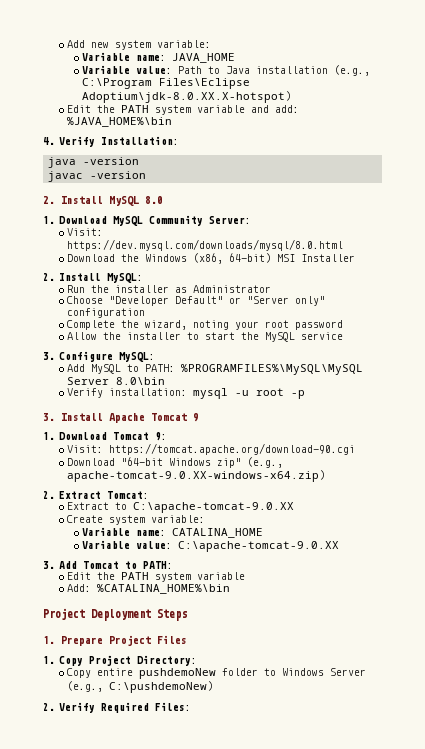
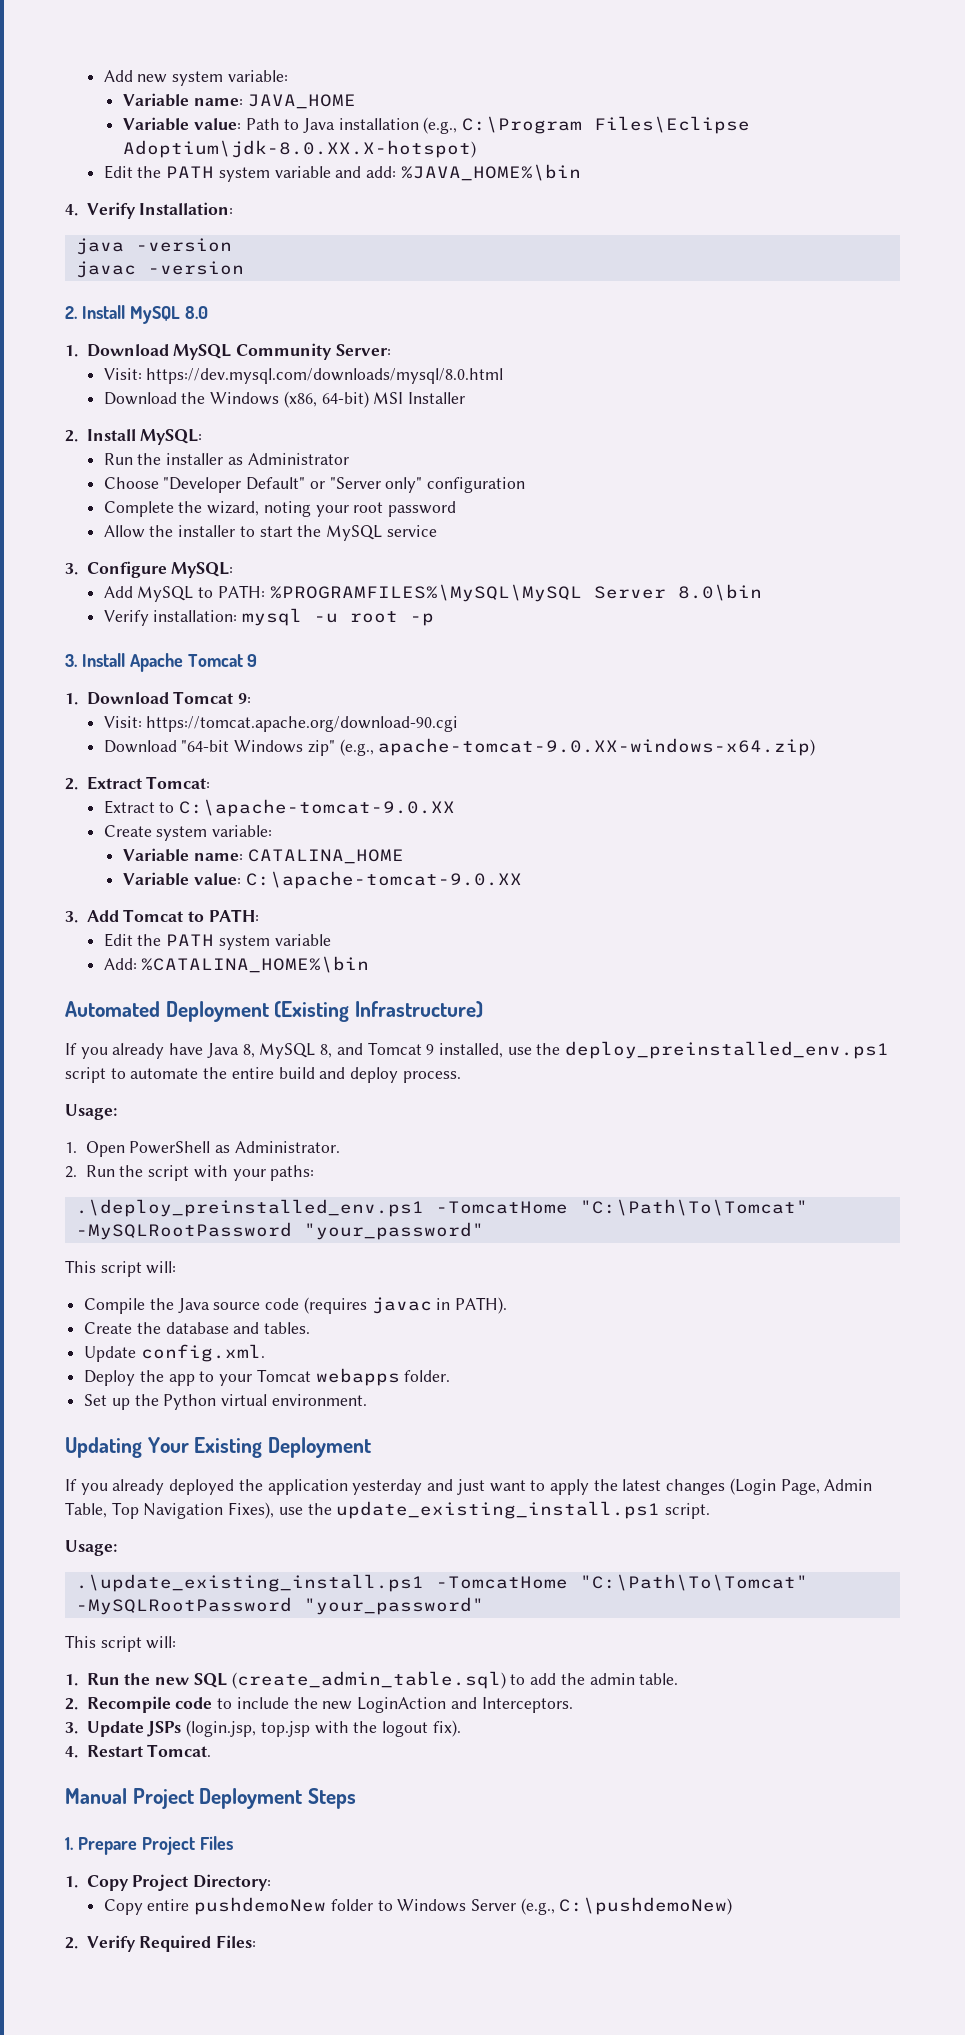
- Project Deployment Steps
+ Automated Deployment (Existing Infrastructure)
+ If you already have Java 8, MySQL 8, and Tomcat 9 installed, use the deploy_preinstalled_env.ps1 script to automate the entire build and deploy process.
+ Usage:
+ 1. Open PowerShell as Administrator.
+ 2. Run the script with your paths:
+ .\deploy_preinstalled_env.ps1 -TomcatHome "C:\Path\To\Tomcat" -MySQLRootPassword "your_password"
+ This script will:
+ Compile the Java source code (requires javac in PATH).
+ Create the database and tables.
+ Update config.xml.
+ Deploy the app to your Tomcat webapps folder.
+ Set up the Python virtual environment.
+ Updating Your Existing Deployment
+ If you already deployed the application yesterday and just want to apply the latest changes (Login Page, Admin Table, Top Navigation Fixes), use the update_existing_install.ps1 script.
+ Usage:
+ .\update_existing_install.ps1 -TomcatHome "C:\Path\To\Tomcat" -MySQLRootPassword "your_password"
+ This script will:
+ 1. Run the new SQL (create_admin_table.sql) to add the admin table.
+ 2. Recompile code to include the new LoginAction and Interceptors.
+ 3. Update JSPs (login.jsp, top.jsp with the logout fix).
+ 4. Restart Tomcat.
+ Manual Project Deployment Steps

